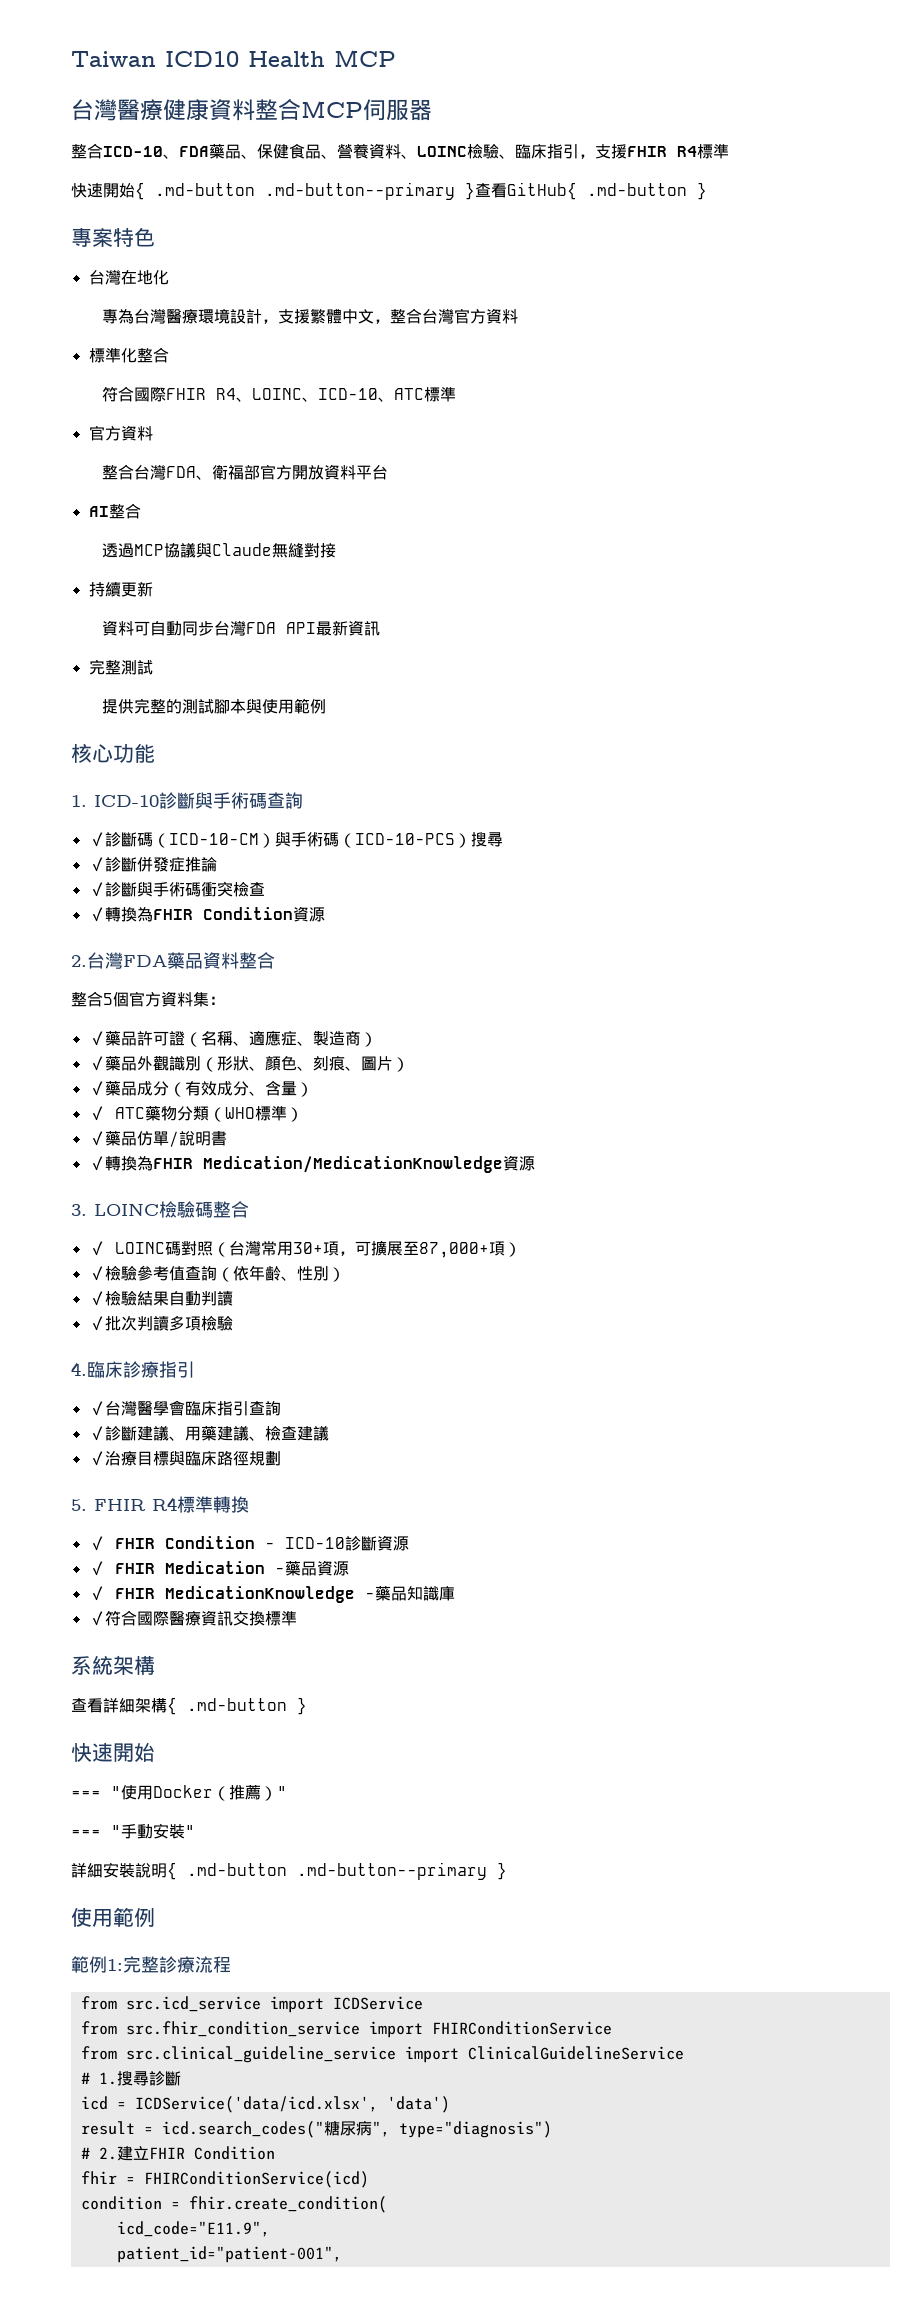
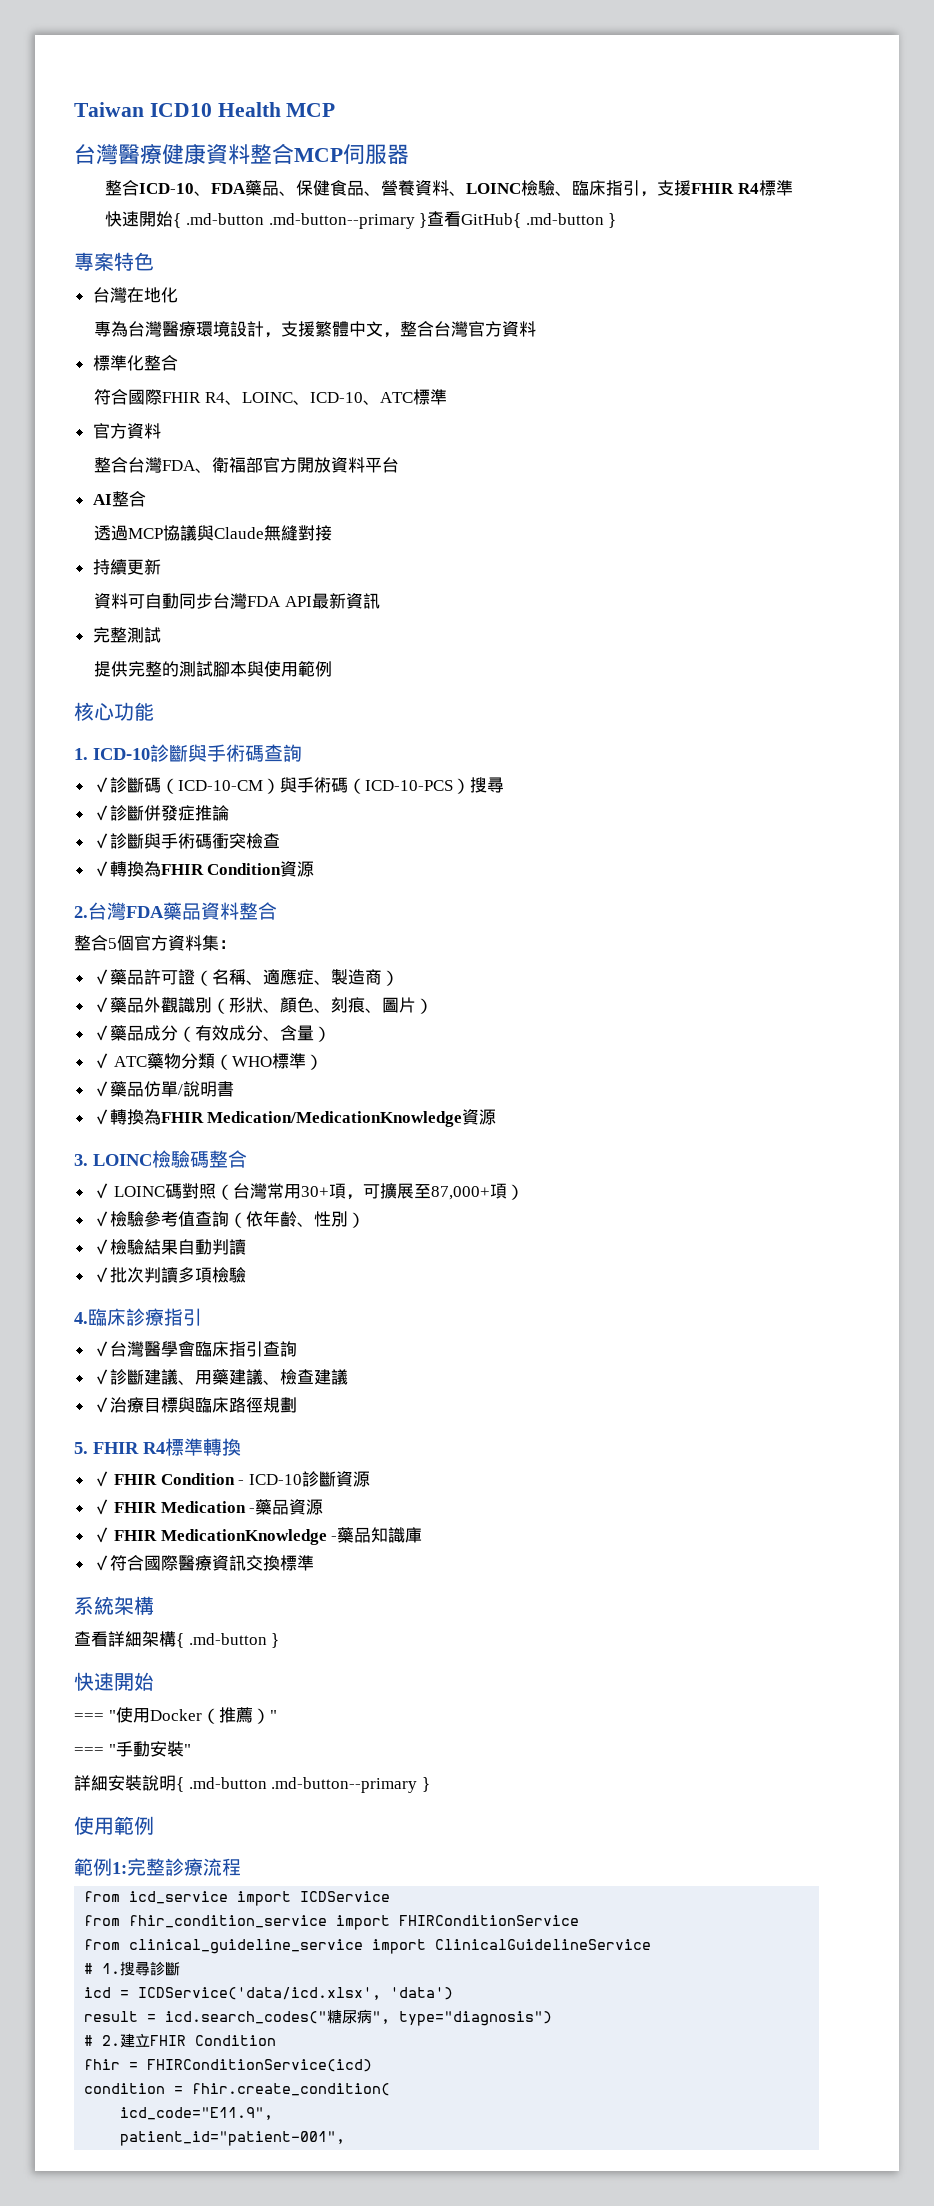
- from src.icd_service import ICDService
+ from icd_service import ICDService
- from src.fhir_condition_service import FHIRConditionService
+ from fhir_condition_service import FHIRConditionService
- from src.clinical_guideline_service import ClinicalGuidelineService
+ from clinical_guideline_service import ClinicalGuidelineService

